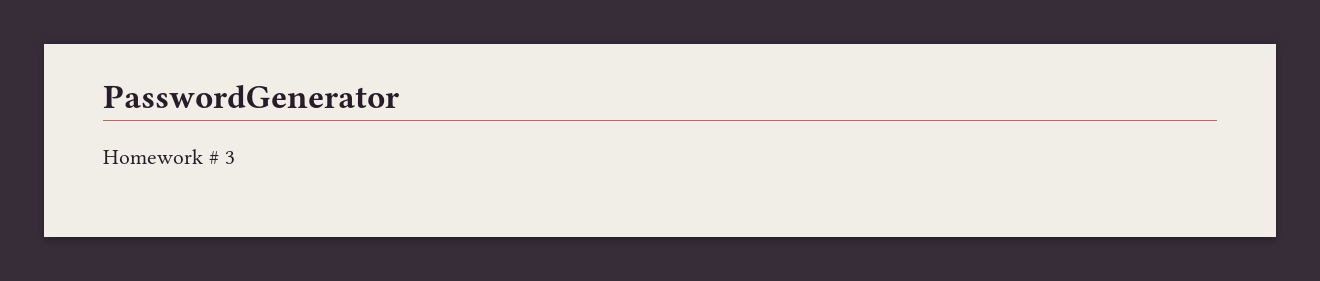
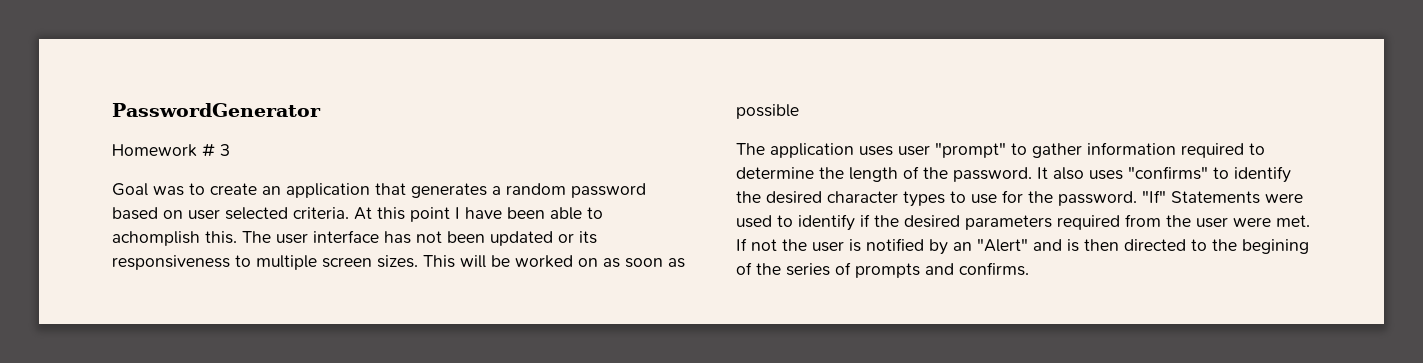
+ Goal was to create an application that generates a random password based on user selected criteria. At this point I have been able to achomplish this. The user interface has not been updated or its responsiveness to multiple screen sizes. This will be worked on as soon as possible
+ The application uses user "prompt" to gather information required to determine the length of the password. It also uses "confirms" to identify the desired character types to use for the password. "If" Statements were used to identify if the desired parameters required from the user were met. If not the user is notified by an "Alert" and is then directed to the begining of the series of prompts and confirms.

